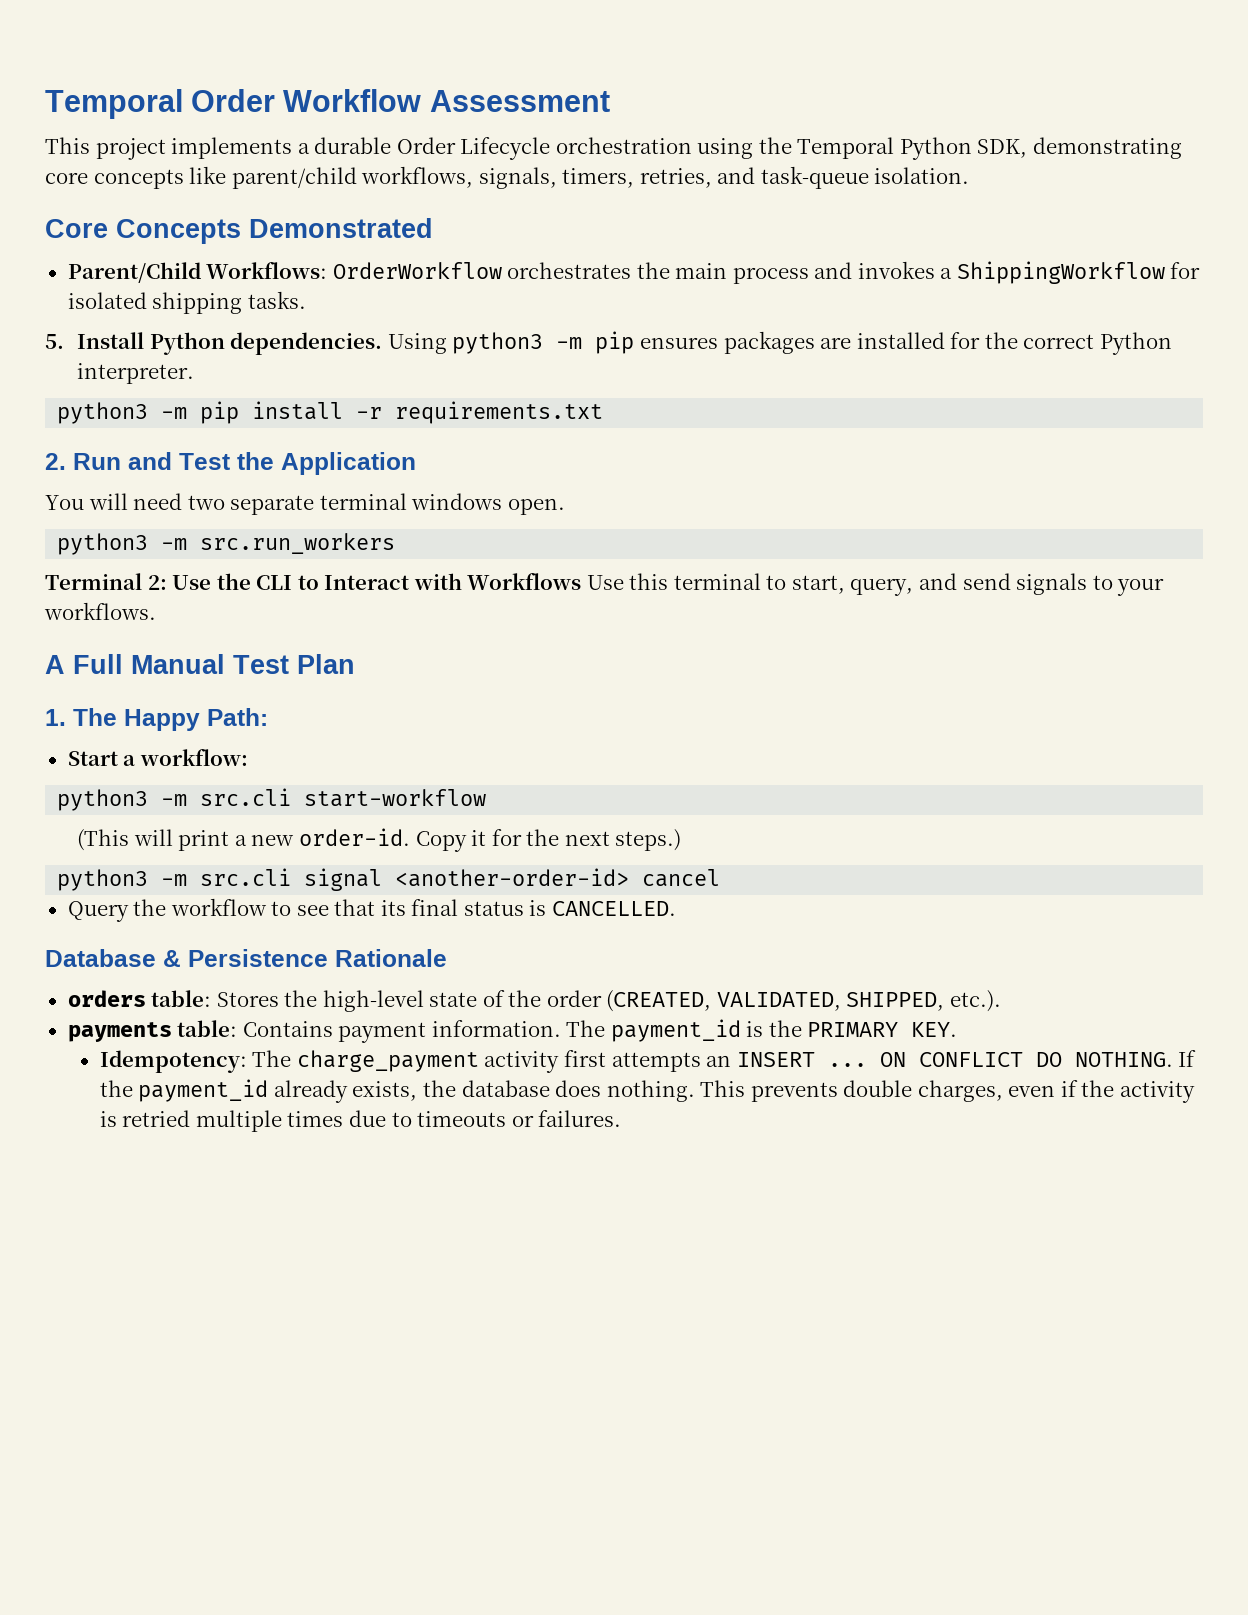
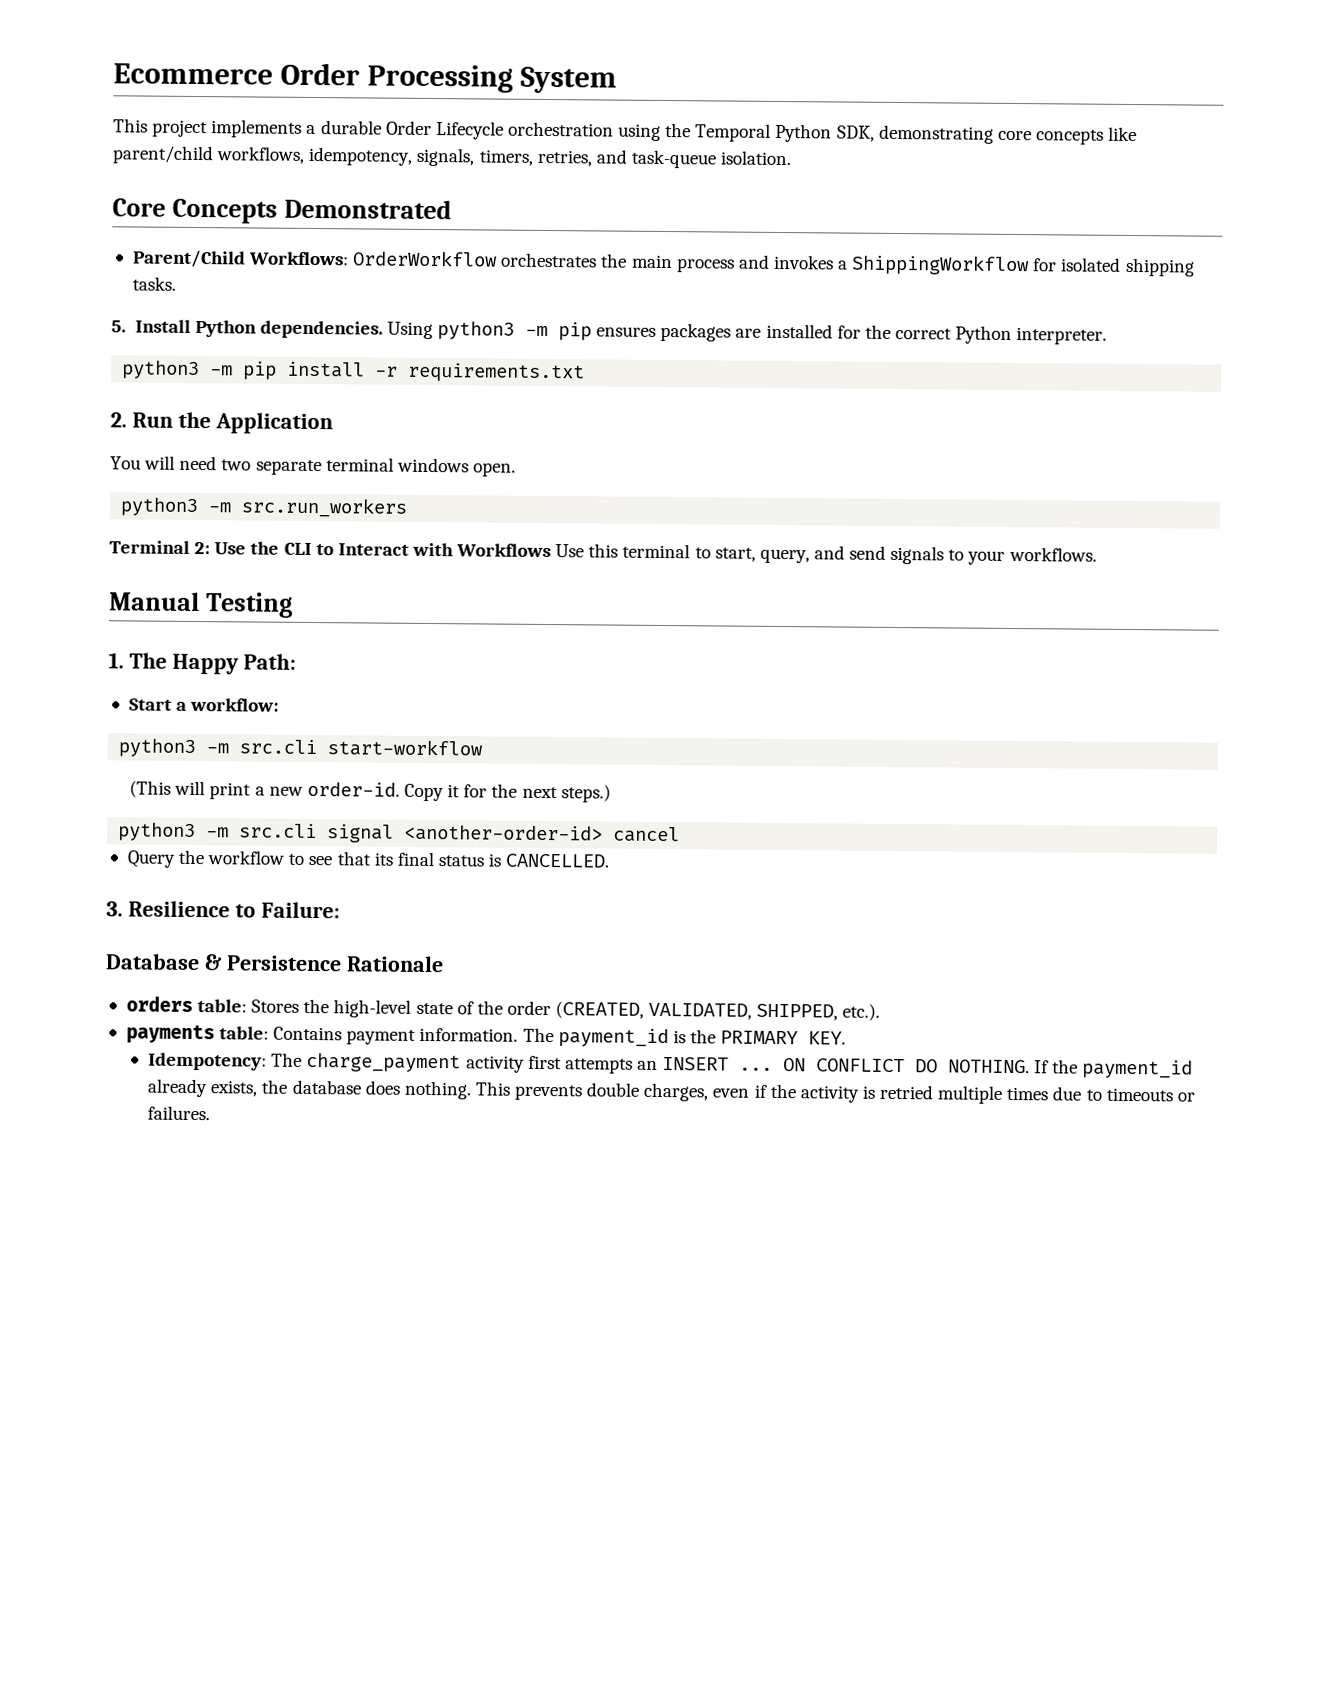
- Temporal Order Workflow Assessment
+ Ecommerce Order Processing System
- This project implements a durable Order Lifecycle orchestration using the Temporal Python SDK, demonstrating core concepts like parent/child workflows, signals, timers, retries, and task-queue isolation.
+ This project implements a durable Order Lifecycle orchestration using the Temporal Python SDK, demonstrating core concepts like parent/child workflows, idempotency, signals, timers, retries, and task-queue isolation.
- 2. Run and Test the Application
+ 2. Run the Application
- A Full Manual Test Plan
+ Manual Testing
+ 3. Resilience to Failure:

